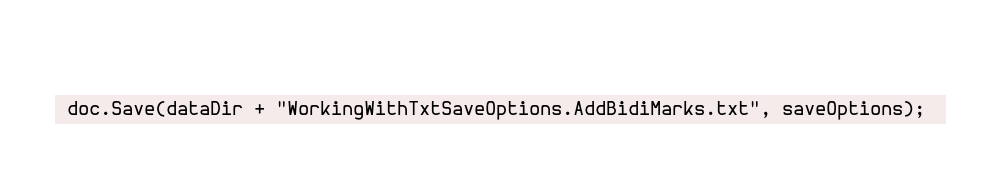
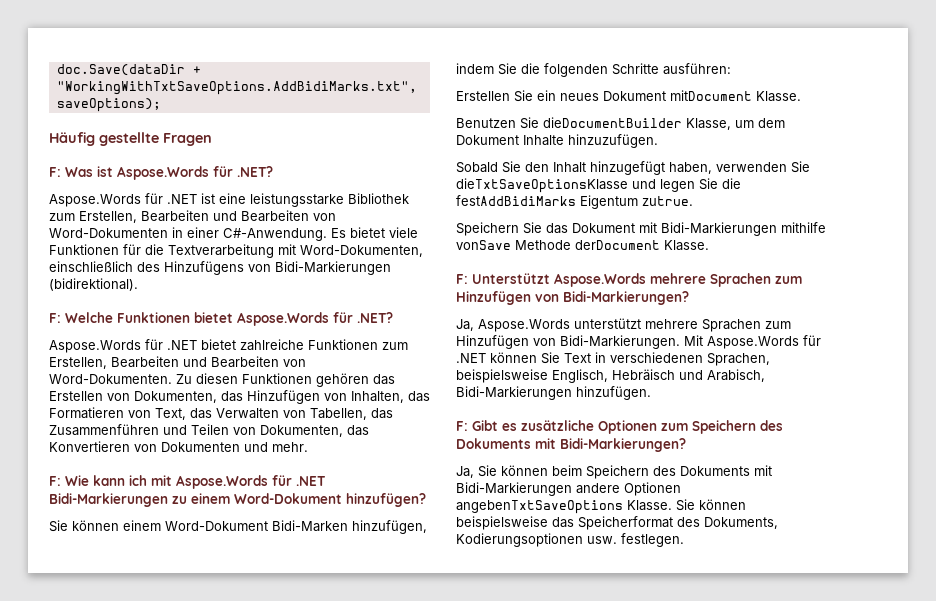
+ Häufig gestellte Fragen
+ F: Was ist Aspose.Words für .NET?
+ Aspose.Words für .NET ist eine leistungsstarke Bibliothek zum Erstellen, Bearbeiten und Bearbeiten von Word-Dokumenten in einer C#-Anwendung. Es bietet viele Funktionen für die Textverarbeitung mit Word-Dokumenten, einschließlich des Hinzufügens von Bidi-Markierungen (bidirektional).
+ F: Welche Funktionen bietet Aspose.Words für .NET?
+ Aspose.Words für .NET bietet zahlreiche Funktionen zum Erstellen, Bearbeiten und Bearbeiten von Word-Dokumenten. Zu diesen Funktionen gehören das Erstellen von Dokumenten, das Hinzufügen von Inhalten, das Formatieren von Text, das Verwalten von Tabellen, das Zusammenführen und Teilen von Dokumenten, das Konvertieren von Dokumenten und mehr.
+ F: Wie kann ich mit Aspose.Words für .NET Bidi-Markierungen zu einem Word-Dokument hinzufügen?
+ Sie können einem Word-Dokument Bidi-Marken hinzufügen, indem Sie die folgenden Schritte ausführen:
+ Erstellen Sie ein neues Dokument mitDocument Klasse.
+ Benutzen Sie dieDocumentBuilder Klasse, um dem Dokument Inhalte hinzuzufügen.
+ Sobald Sie den Inhalt hinzugefügt haben, verwenden Sie dieTxtSaveOptionsKlasse und legen Sie die festAddBidiMarks Eigentum zutrue.
+ Speichern Sie das Dokument mit Bidi-Markierungen mithilfe vonSave Methode derDocument Klasse.
+ F: Unterstützt Aspose.Words mehrere Sprachen zum Hinzufügen von Bidi-Markierungen?
+ Ja, Aspose.Words unterstützt mehrere Sprachen zum Hinzufügen von Bidi-Markierungen. Mit Aspose.Words für .NET können Sie Text in verschiedenen Sprachen, beispielsweise Englisch, Hebräisch und Arabisch, Bidi-Markierungen hinzufügen.
+ F: Gibt es zusätzliche Optionen zum Speichern des Dokuments mit Bidi-Markierungen?
+ Ja, Sie können beim Speichern des Dokuments mit Bidi-Markierungen andere Optionen angebenTxtSaveOptions Klasse. Sie können beispielsweise das Speicherformat des Dokuments, Kodierungsoptionen usw. festlegen.

